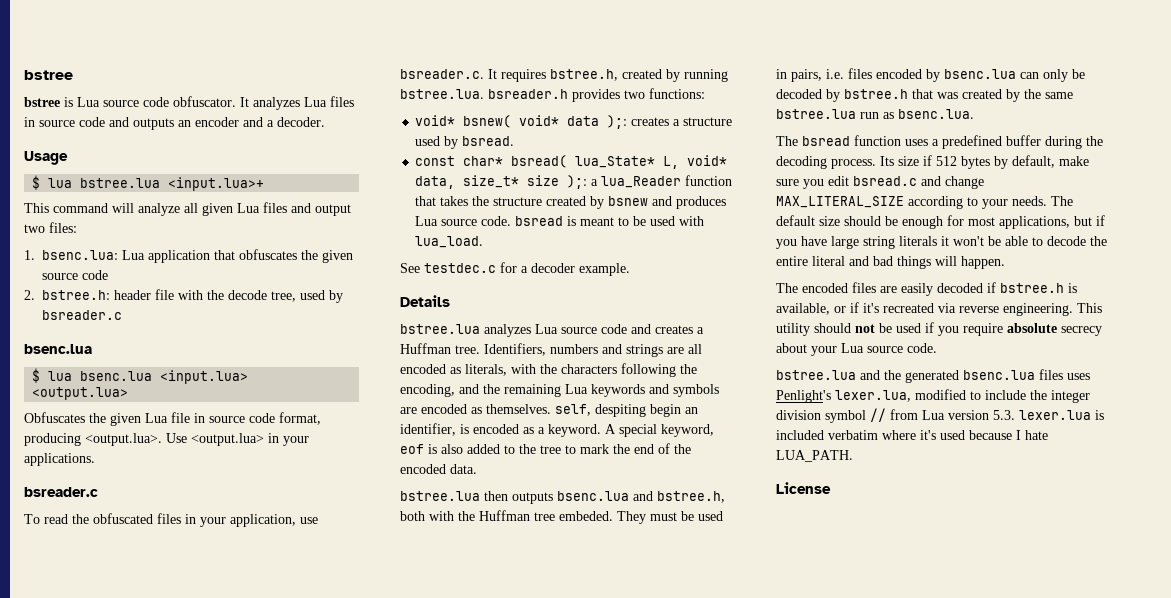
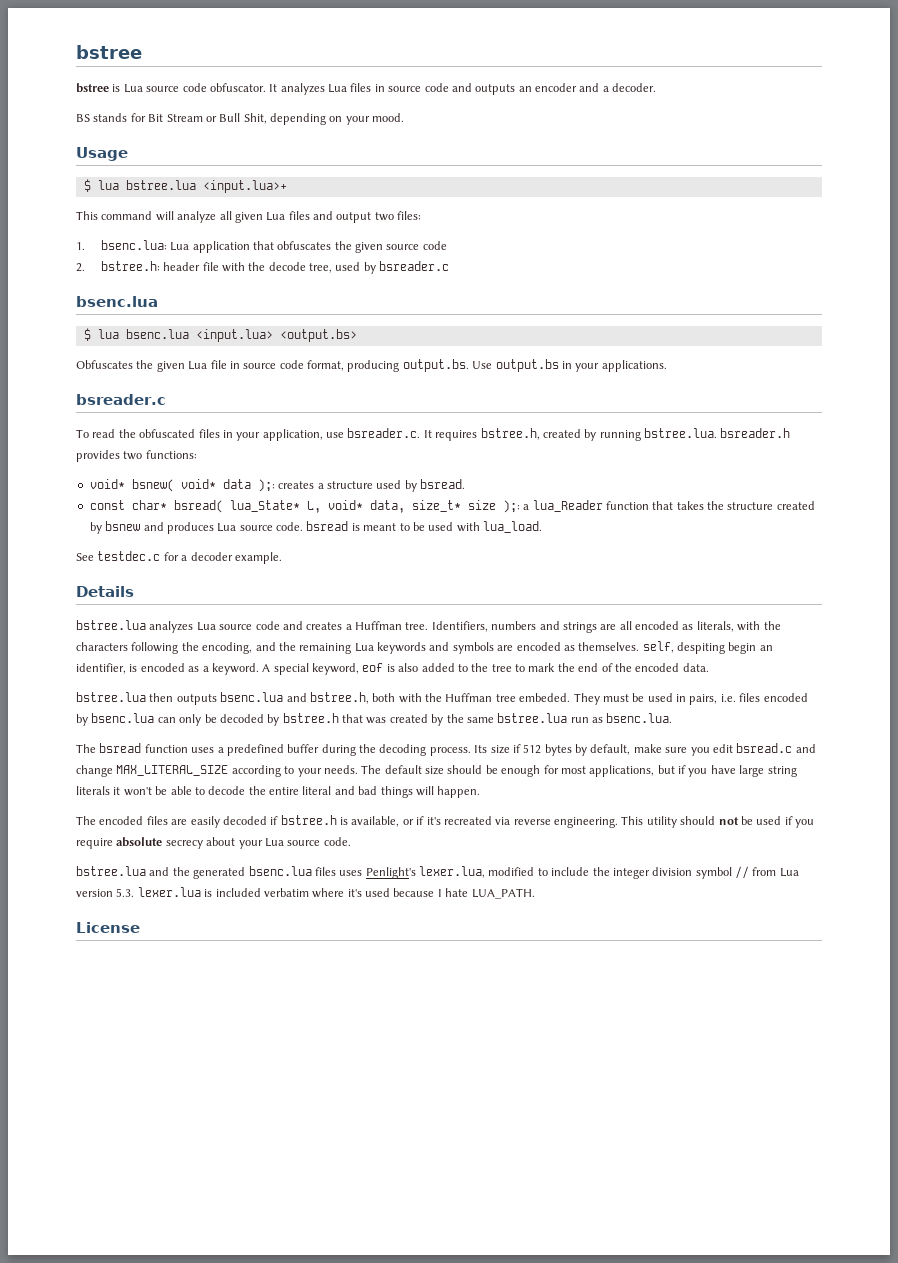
+ BS stands for Bit Stream or Bull Shit, depending on your mood.
- $ lua bsenc.lua <input.lua> <output.lua>
+ $ lua bsenc.lua <input.lua> <output.bs>
- Obfuscates the given Lua file in source code format, producing <output.lua>. Use <output.lua> in your applications.
+ Obfuscates the given Lua file in source code format, producing output.bs. Use output.bs in your applications.

